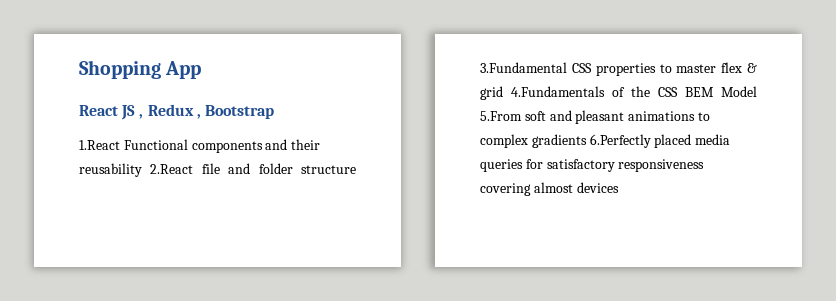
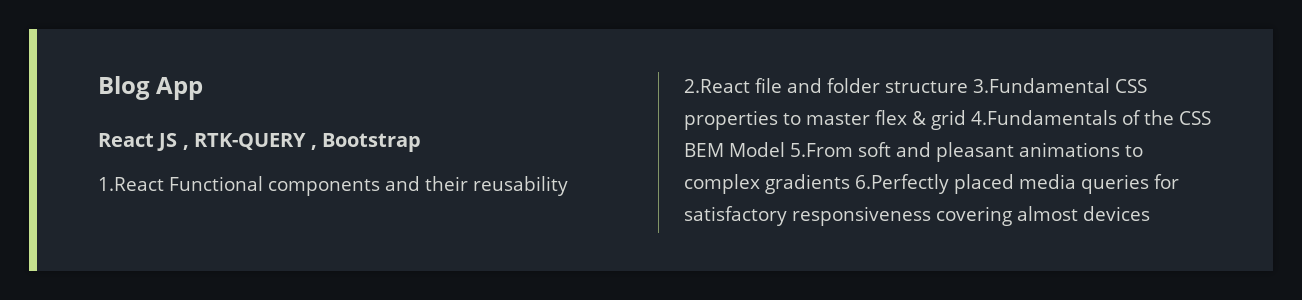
- Shopping App
+ Blog App
- React JS , Redux , Bootstrap
+ React JS , RTK-QUERY , Bootstrap

